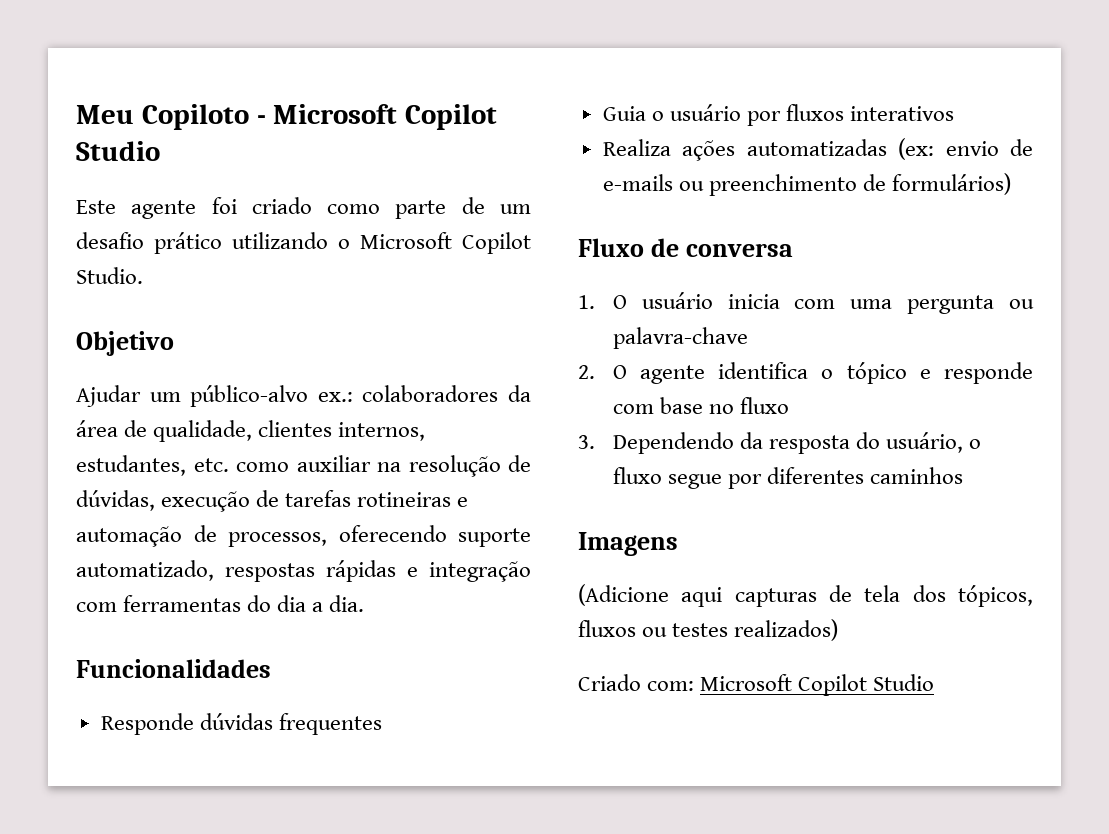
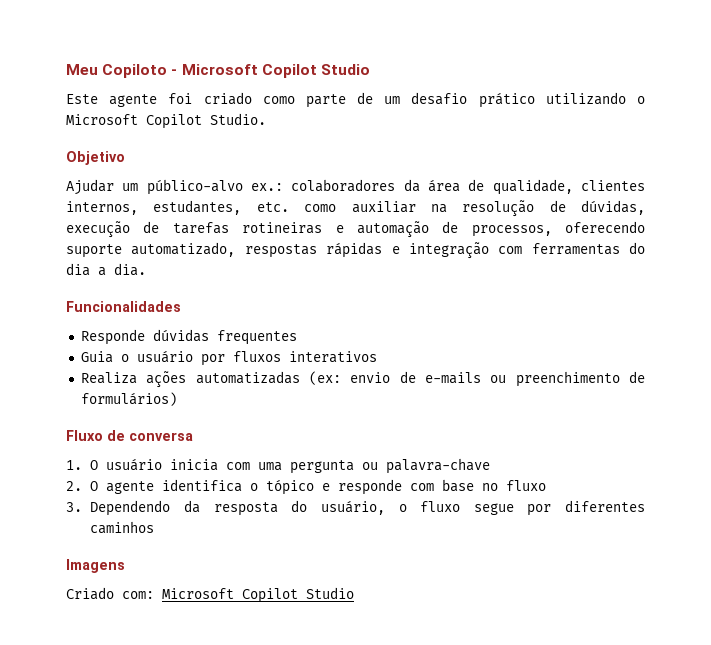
- (Adicione aqui capturas de tela dos tópicos, fluxos ou testes realizados)

